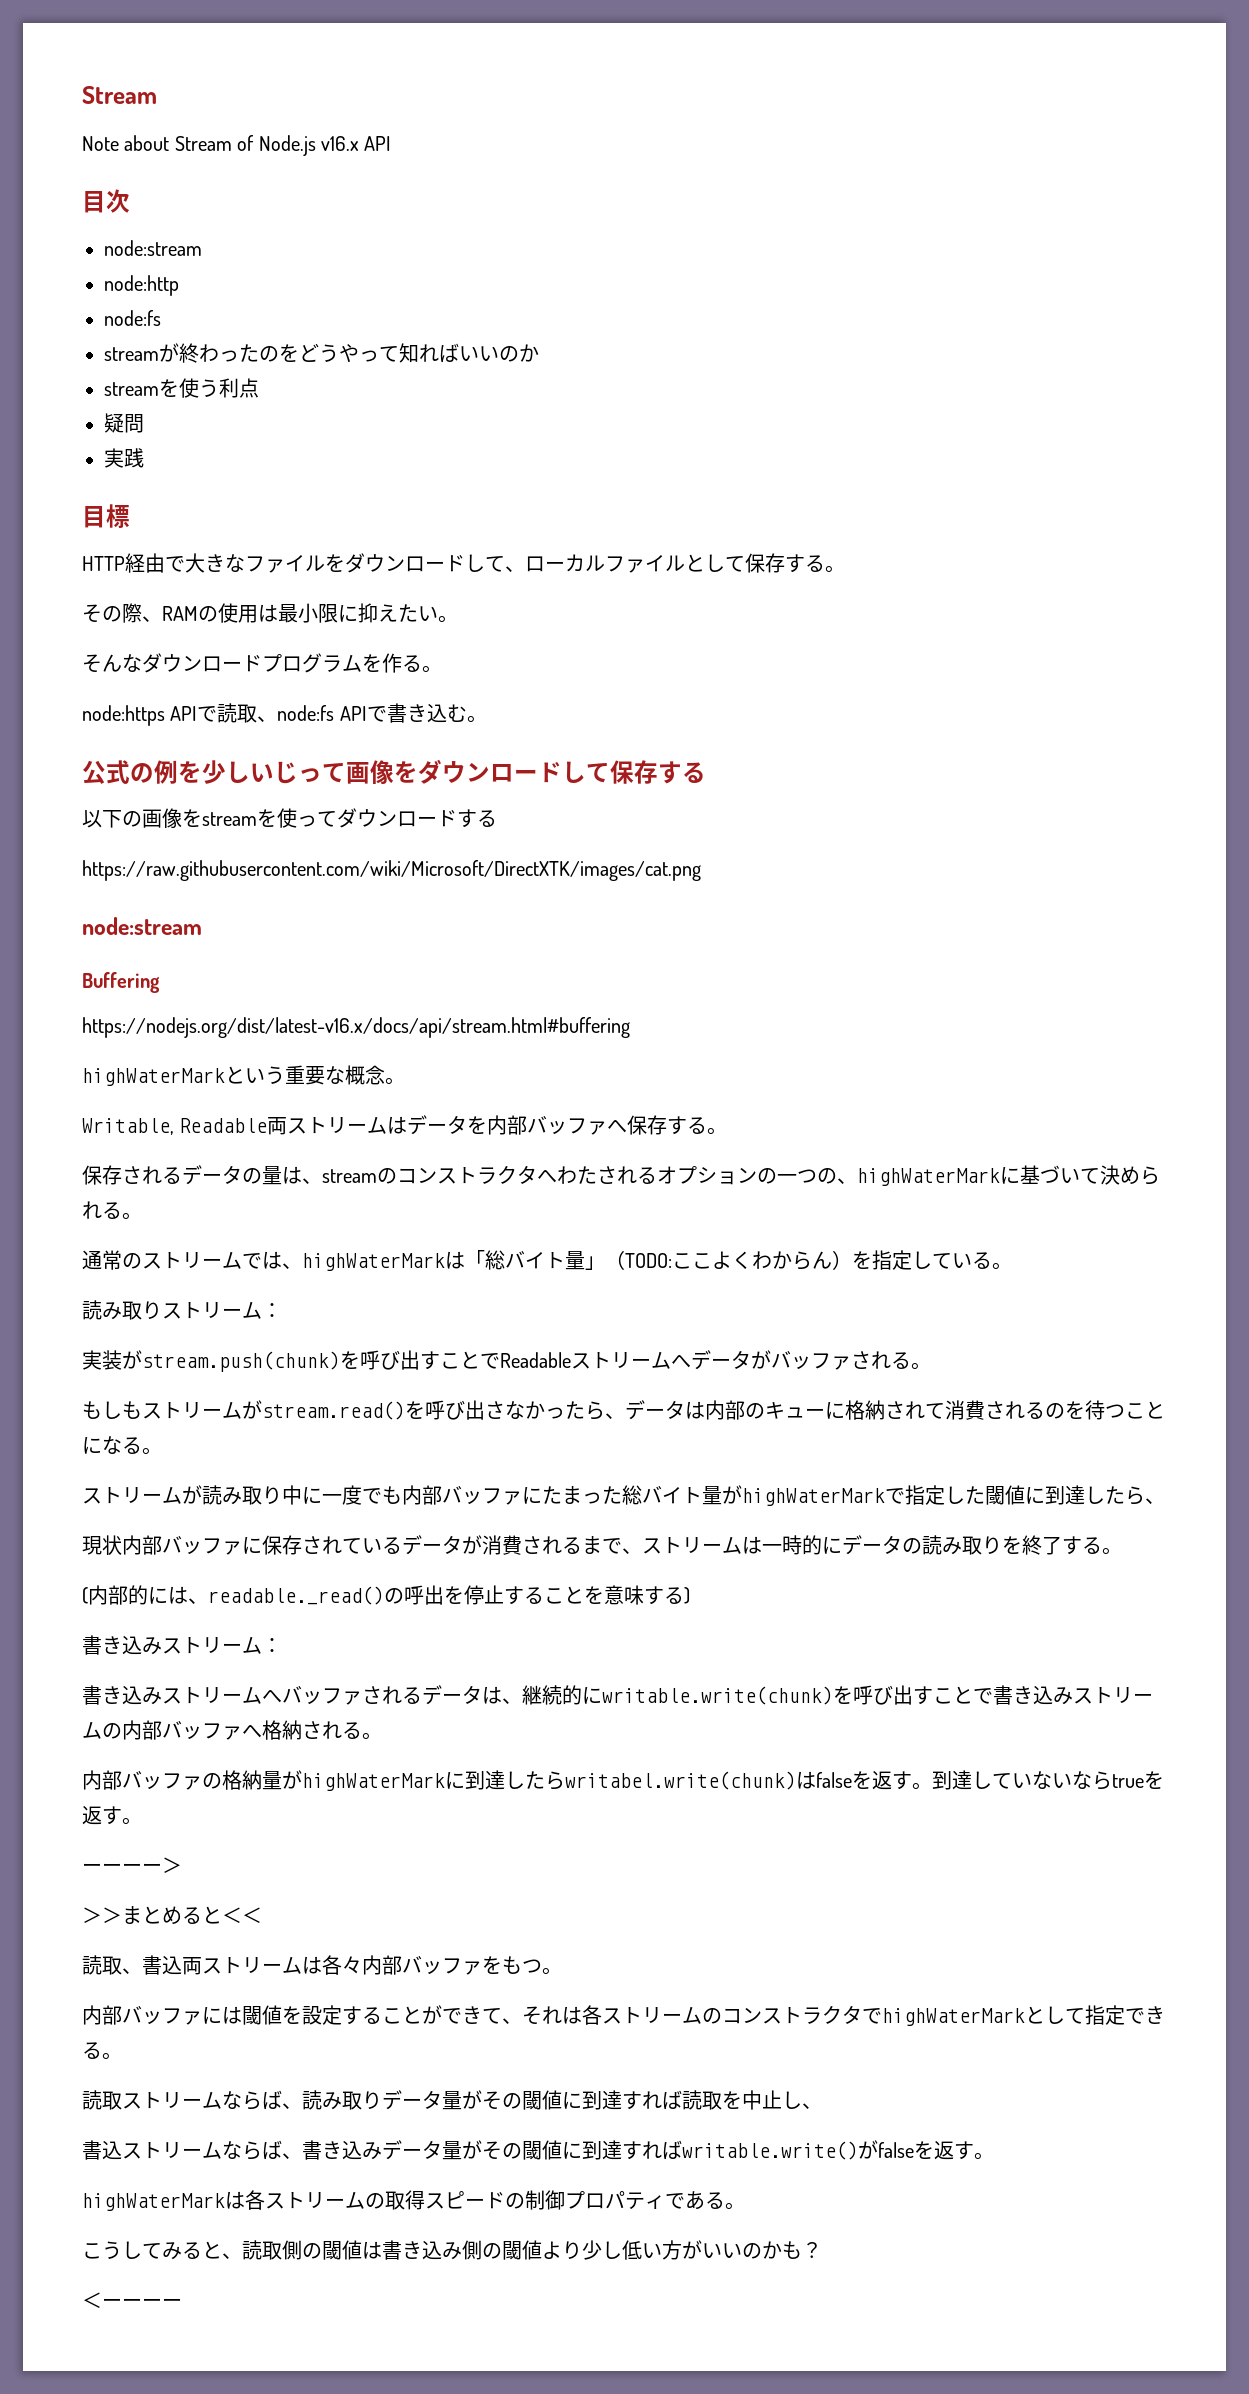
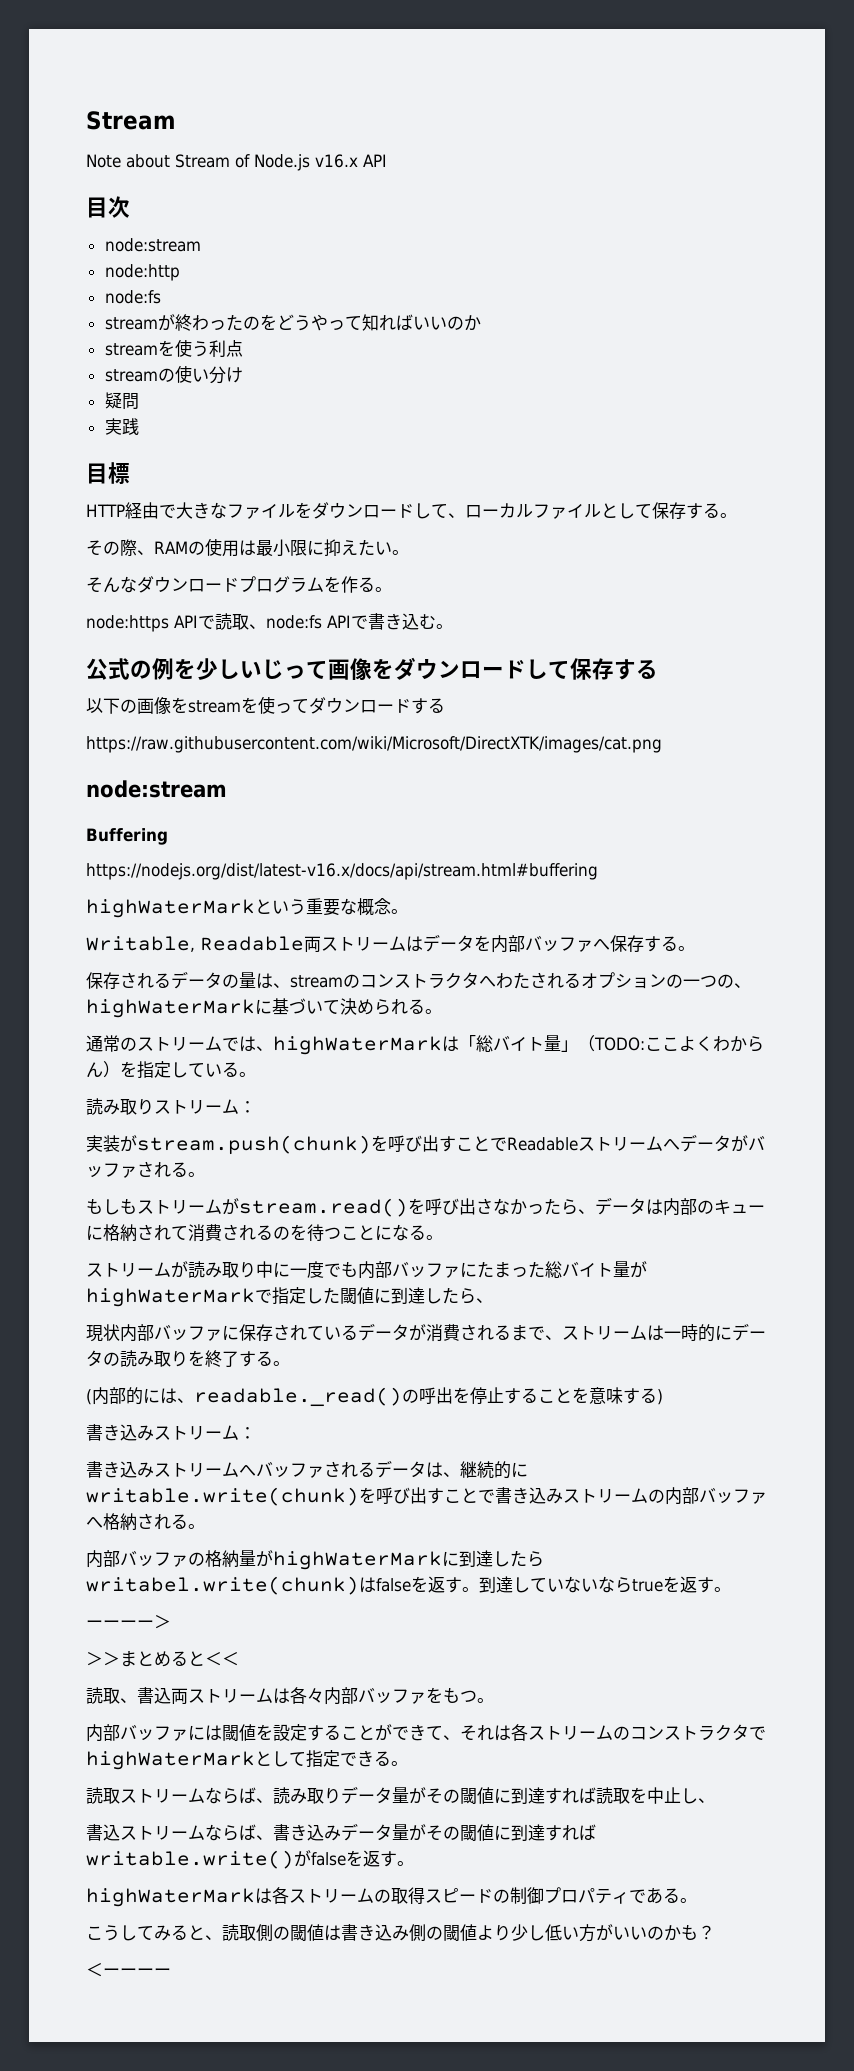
+ streamの使い分け

